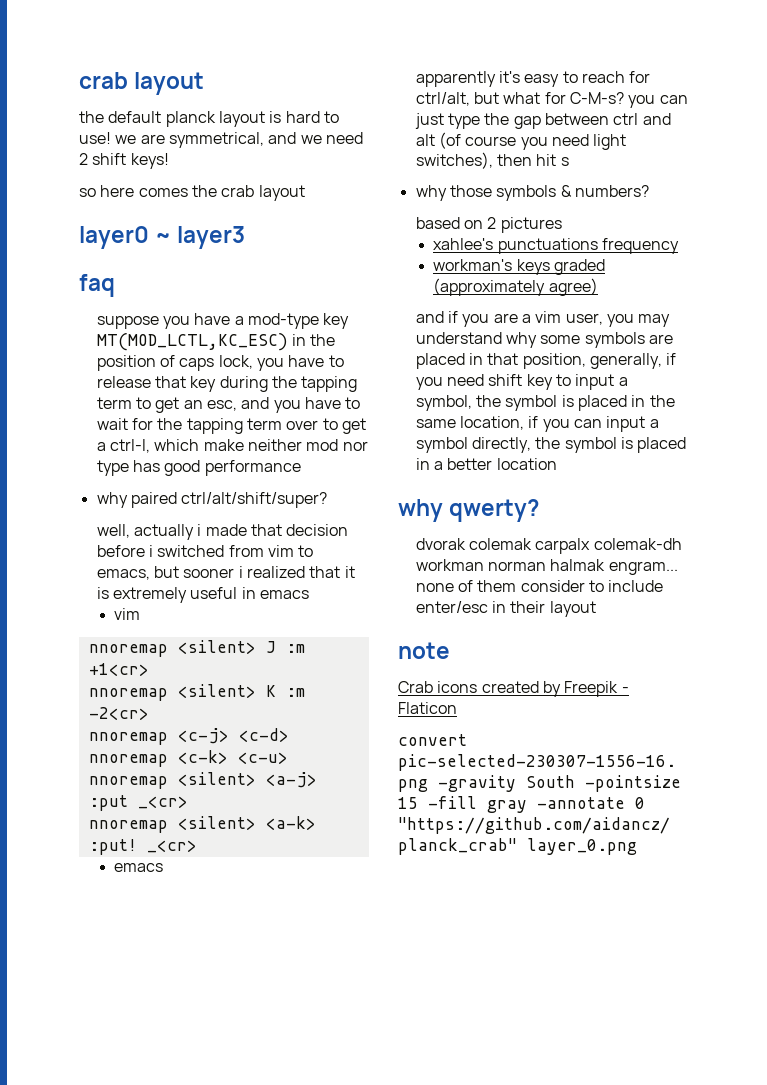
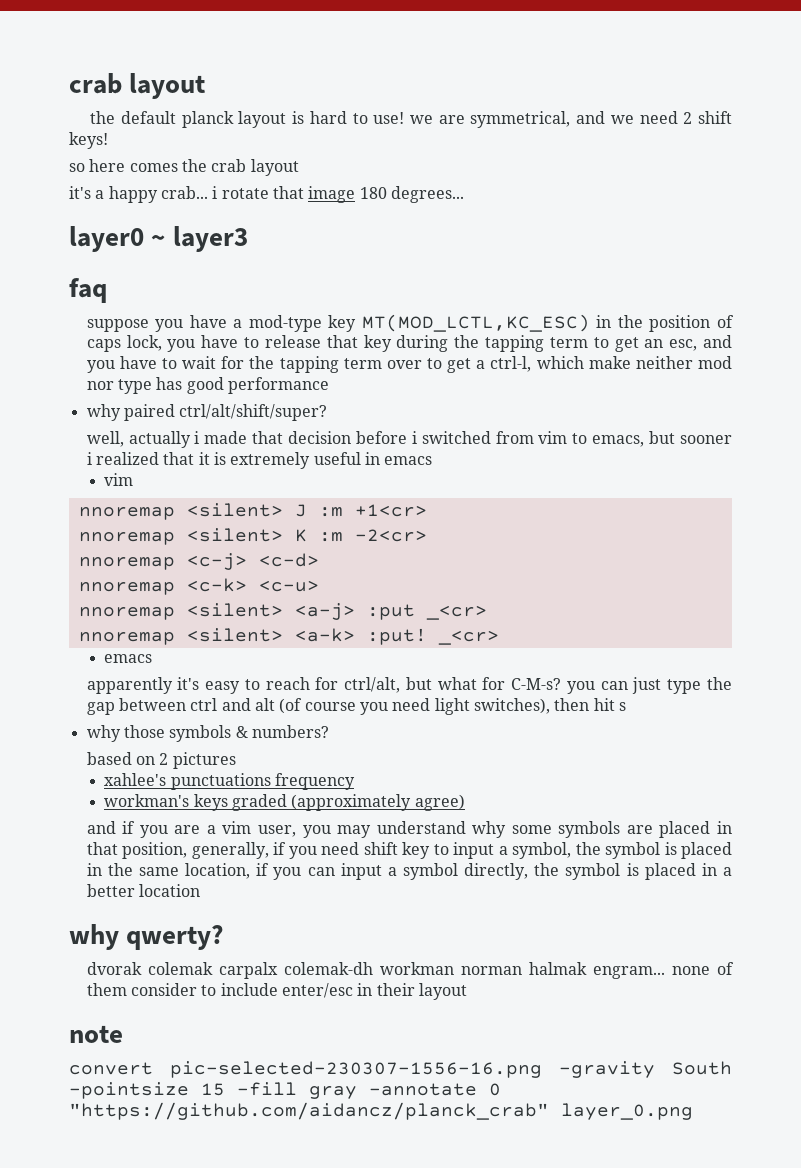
+ it's a happy crab... i rotate that image 180 degrees...
- Crab icons created by Freepik - Flaticon

